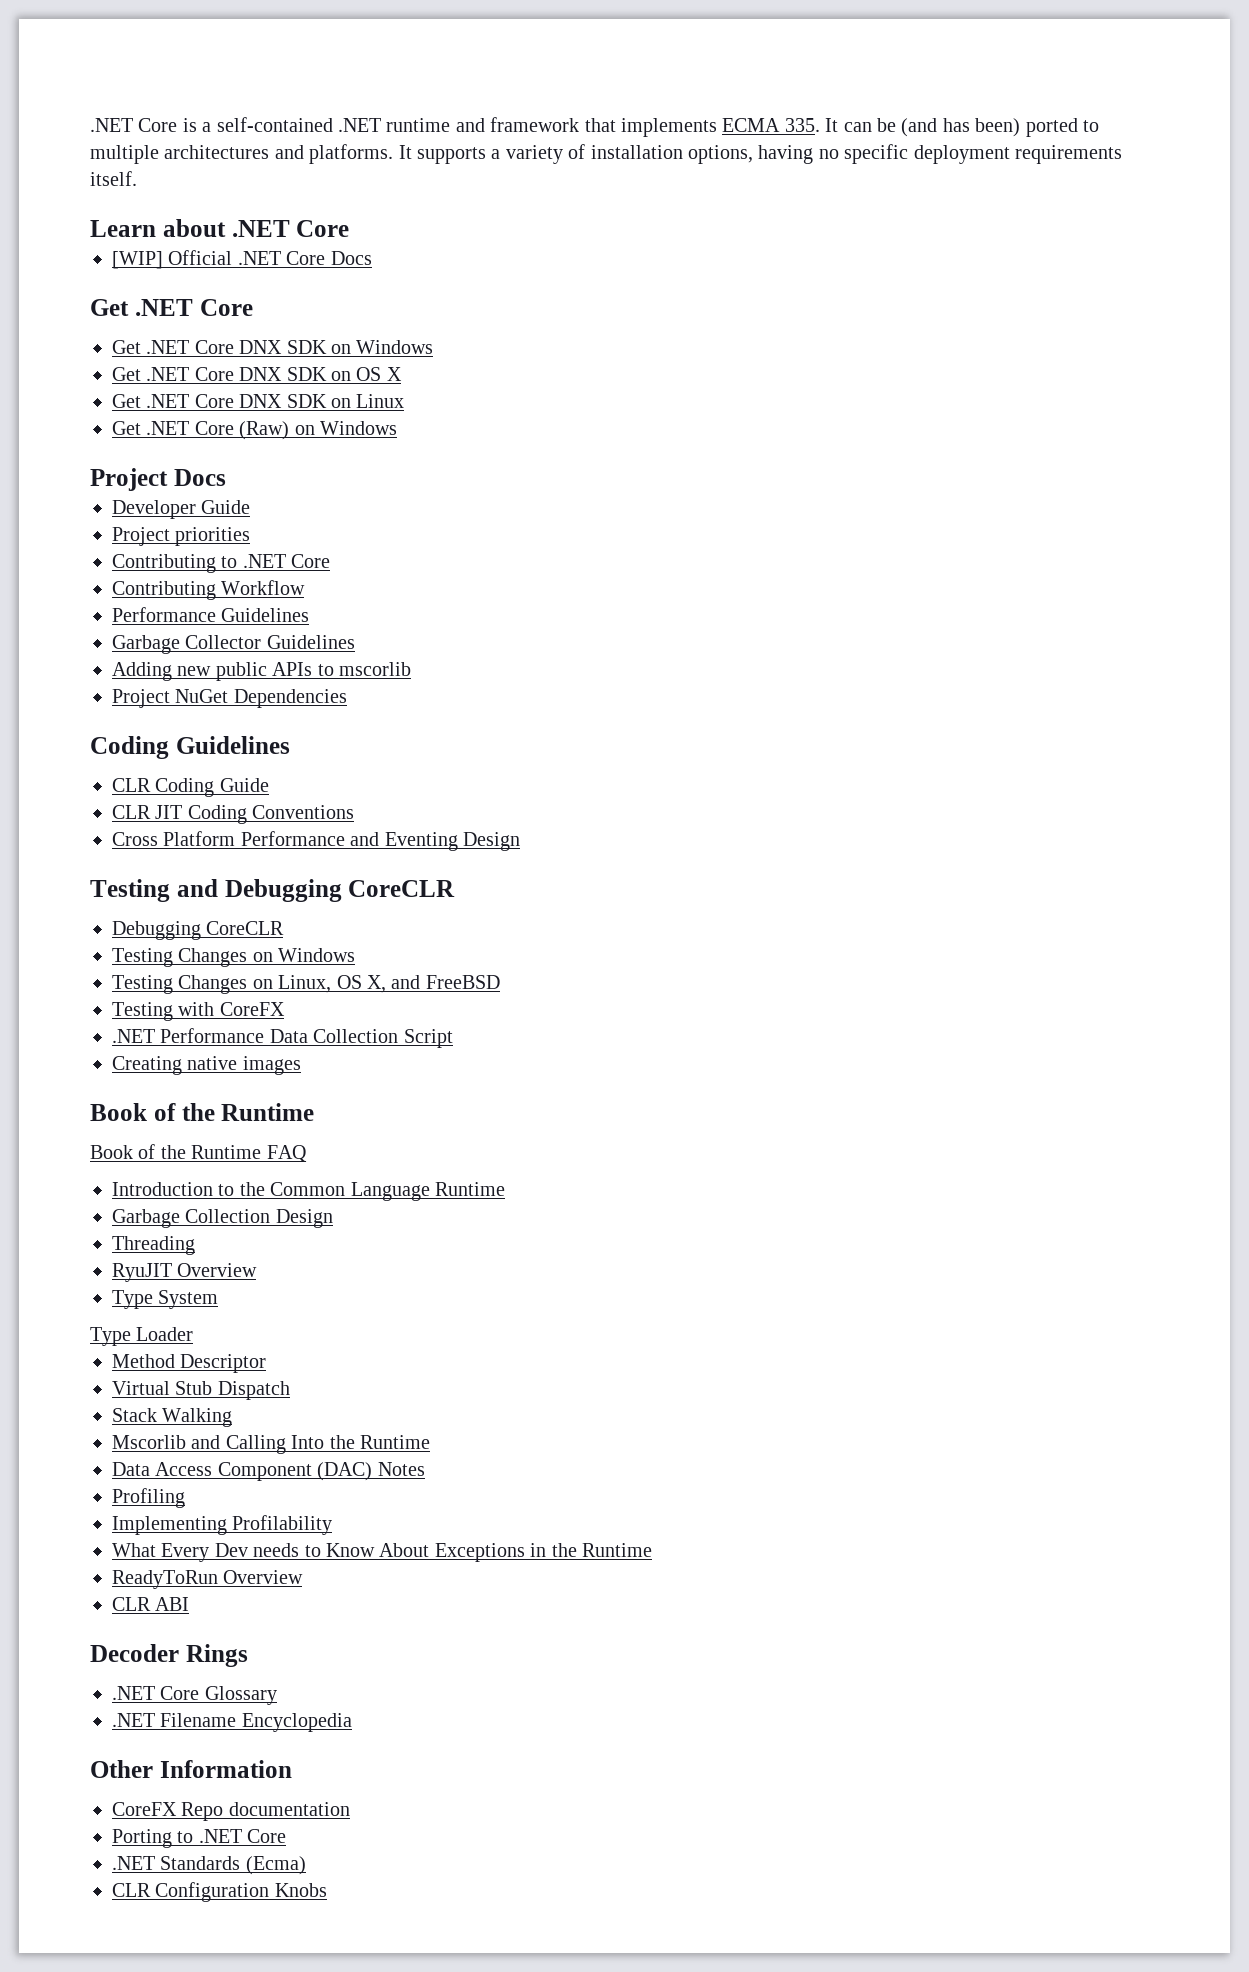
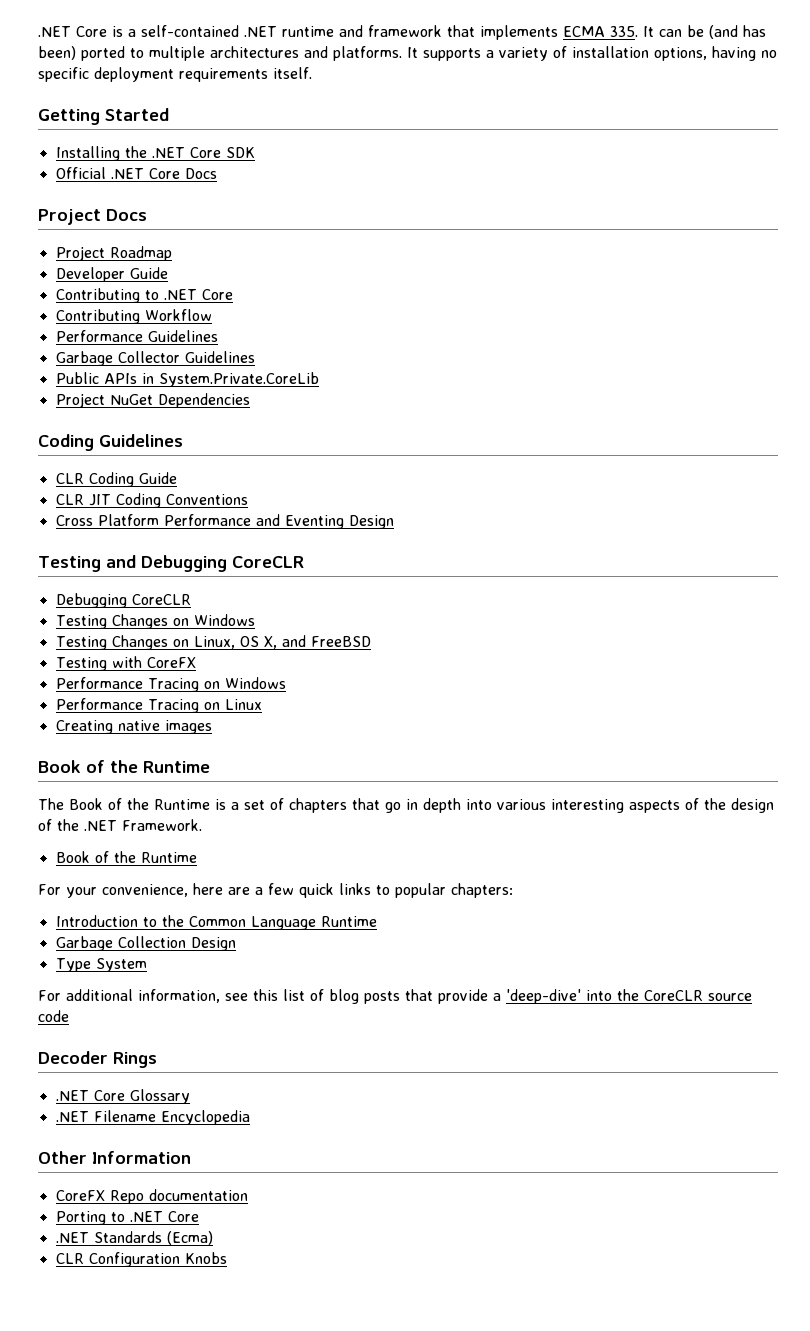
- Learn about .NET Core
- [WIP] Official .NET Core Docs
- Get .NET Core
- Get .NET Core DNX SDK on Windows
- Get .NET Core DNX SDK on OS X
- Get .NET Core DNX SDK on Linux
- Get .NET Core (Raw) on Windows
+ Getting Started
+ Installing the .NET Core SDK
+ Official .NET Core Docs
+ Project Roadmap
- Project priorities
- Adding new public APIs to mscorlib
+ Public APIs in System.Private.CoreLib
- .NET Performance Data Collection Script
+ Performance Tracing on Windows
+ Performance Tracing on Linux
- Book of the Runtime FAQ
+ The Book of the Runtime is a set of chapters that go in depth into various interesting aspects of the design of the .NET Framework.
+ Book of the Runtime
+ For your convenience, here are a few quick links to popular chapters:
- Threading
- RyuJIT Overview
- Type Loader
- Method Descriptor
- Virtual Stub Dispatch
- Stack Walking
- Mscorlib and Calling Into the Runtime
- Data Access Component (DAC) Notes
- Profiling
- Implementing Profilability
- What Every Dev needs to Know About Exceptions in the Runtime
- ReadyToRun Overview
- CLR ABI
+ For additional information, see this list of blog posts that provide a 'deep-dive' into the CoreCLR source code

